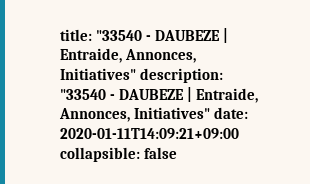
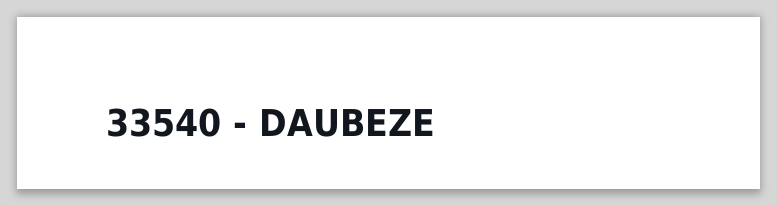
- title: "33540 - DAUBEZE | Entraide, Annonces, Initiatives" description: "33540 - DAUBEZE | Entraide, Annonces, Initiatives" date: 2020-01-11T14:09:21+09:00 collapsible: false
+ 33540 - DAUBEZE

